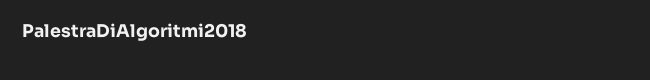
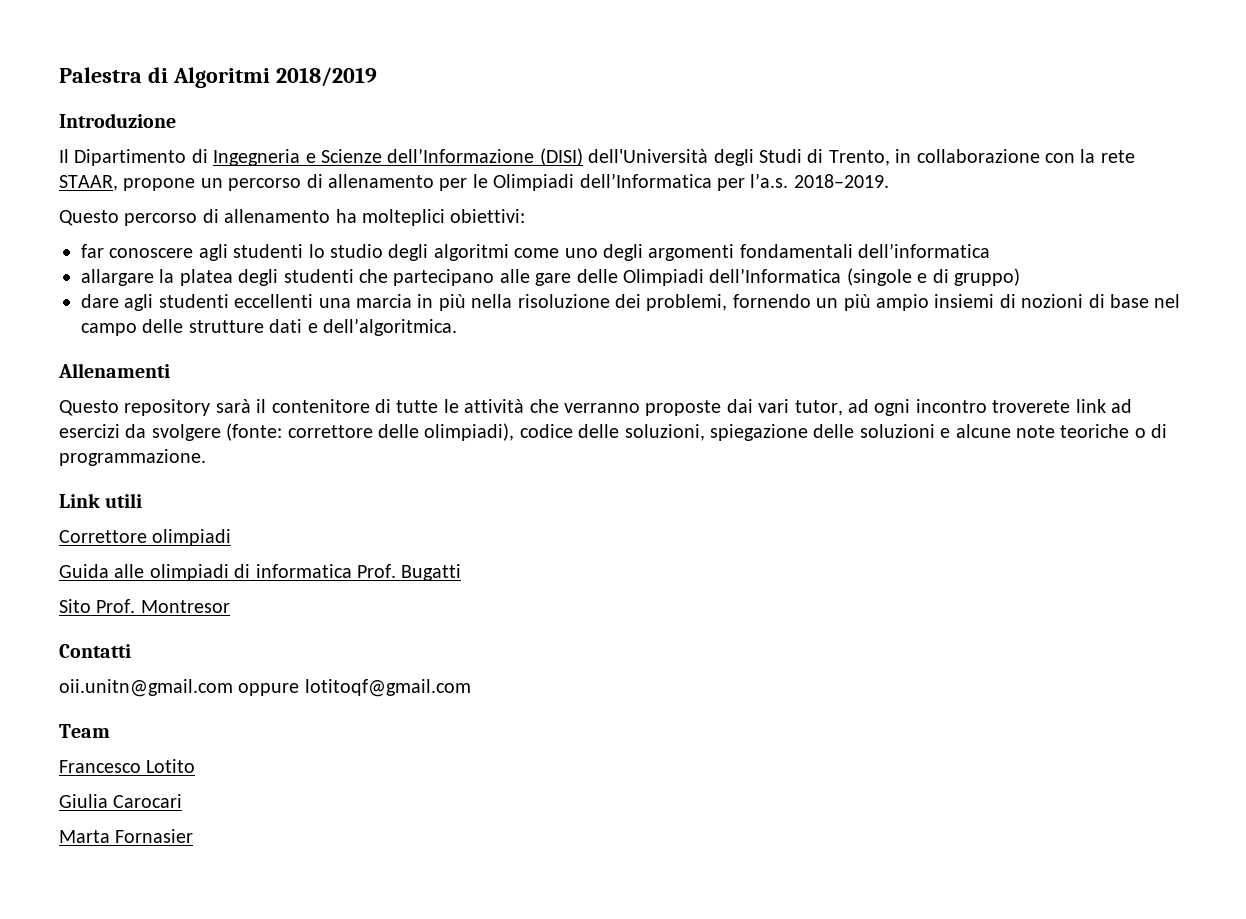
- PalestraDiAlgoritmi2018
+ Palestra di Algoritmi 2018/2019
+ Introduzione
+ Il Dipartimento di Ingegneria e Scienze dell’Informazione (DISI) dell'Università degli Studi di Trento, in collaborazione con la rete STAAR, propone un percorso di allenamento per le Olimpiadi dell’Informatica per l’a.s. 2018–2019.
+ Questo percorso di allenamento ha molteplici obiettivi:
+ far conoscere agli studenti lo studio degli algoritmi come uno degli argomenti fondamentali dell’informatica
+ allargare la platea degli studenti che partecipano alle gare delle Olimpiadi dell’Informatica (singole e di gruppo)
+ dare agli studenti eccellenti una marcia in più nella risoluzione dei problemi, fornendo un più ampio insiemi di nozioni di base nel campo delle strutture dati e dell’algoritmica.
+ Allenamenti
+ Questo repository sarà il contenitore di tutte le attività che verranno proposte dai vari tutor, ad ogni incontro troverete link ad esercizi da svolgere (fonte: correttore delle olimpiadi), codice delle soluzioni, spiegazione delle soluzioni e alcune note teoriche o di programmazione.
+ Link utili
+ Correttore olimpiadi
+ Guida alle olimpiadi di informatica Prof. Bugatti
+ Sito Prof. Montresor
+ Contatti
+ oii.unitn@gmail.com oppure lotitoqf@gmail.com
+ Team
+ Francesco Lotito
+ Giulia Carocari
+ Marta Fornasier

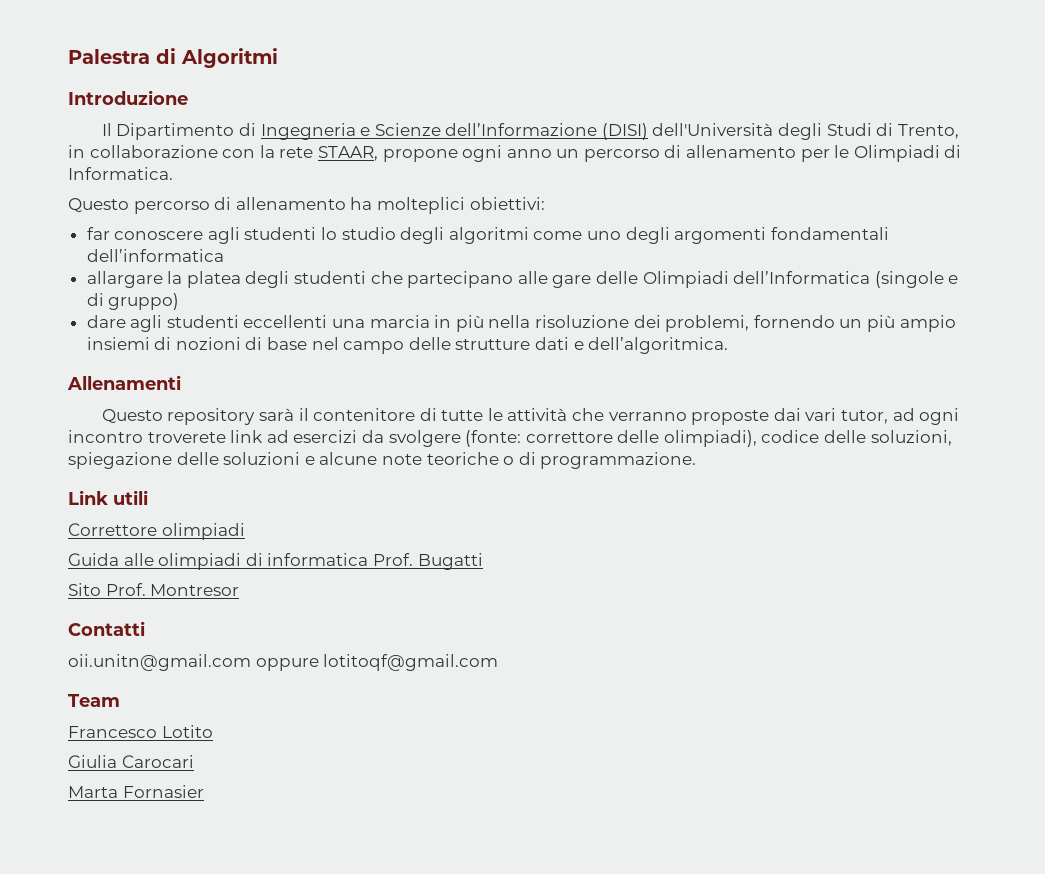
- Palestra di Algoritmi 2018/2019
+ Palestra di Algoritmi
- Il Dipartimento di Ingegneria e Scienze dell’Informazione (DISI) dell'Università degli Studi di Trento, in collaborazione con la rete STAAR, propone un percorso di allenamento per le Olimpiadi dell’Informatica per l’a.s. 2018–2019.
+ Il Dipartimento di Ingegneria e Scienze dell’Informazione (DISI) dell'Università degli Studi di Trento, in collaborazione con la rete STAAR, propone ogni anno un percorso di allenamento per le Olimpiadi di Informatica.

